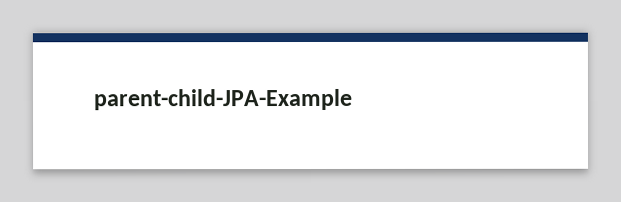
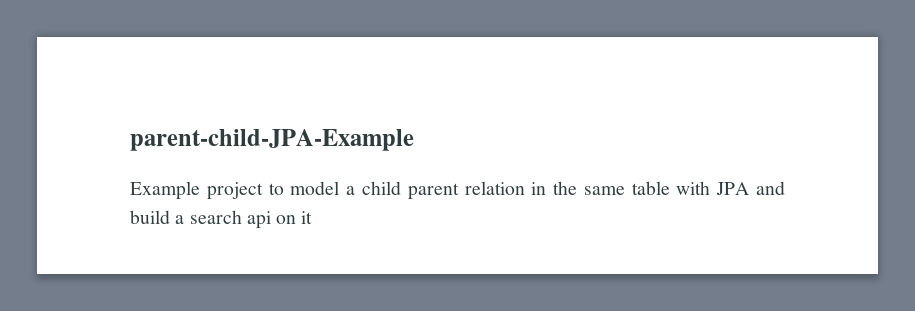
+ Example project to model a child parent relation in the same table with JPA and build a search api on it

